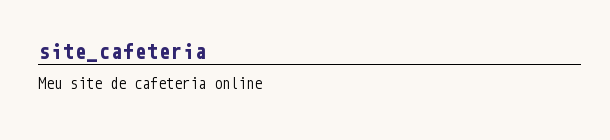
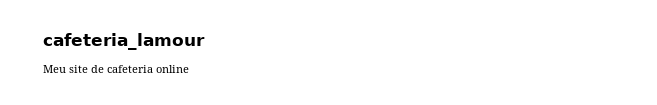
- site_cafeteria
+ cafeteria_lamour

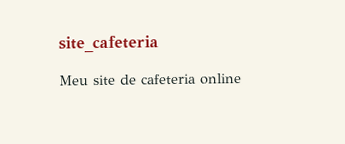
- cafeteria_lamour
+ site_cafeteria

